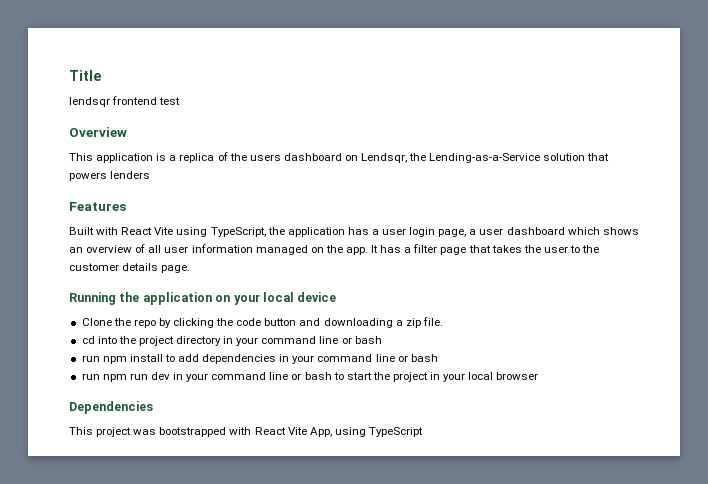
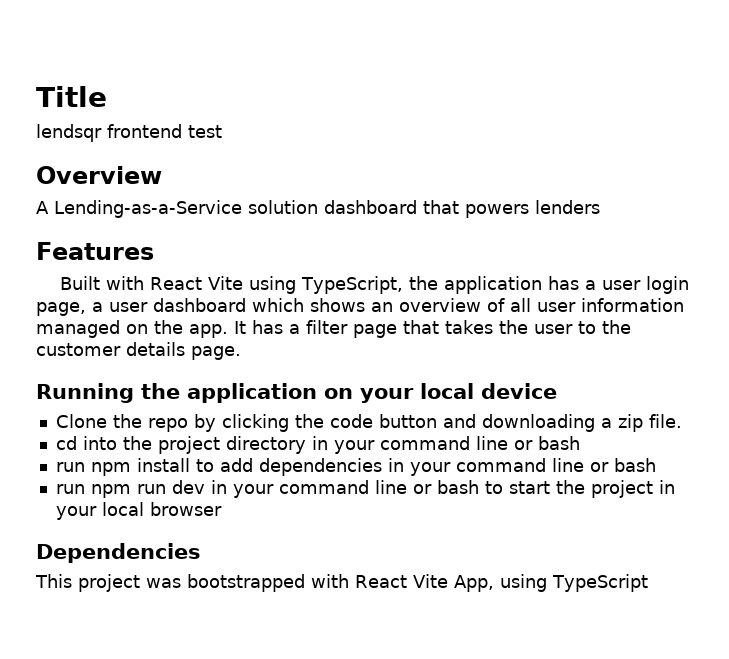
- This application is a replica of the users dashboard on Lendsqr, the Lending-as-a-Service solution that powers lenders
+ A Lending-as-a-Service solution dashboard that powers lenders

